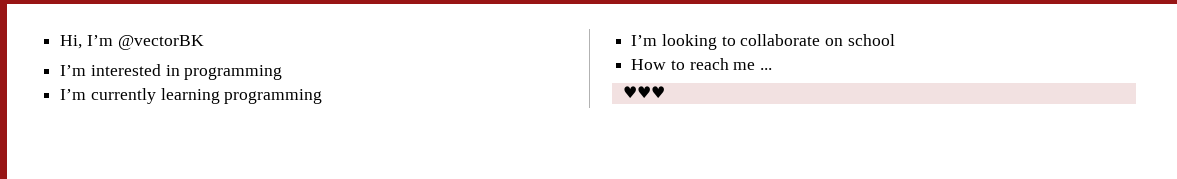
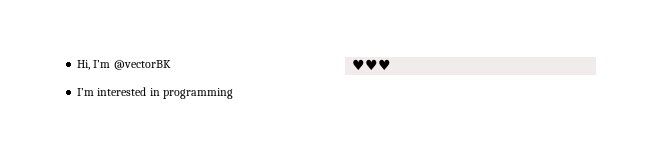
- I’m currently learning programming
- I’m looking to collaborate on school
- How to reach me ...

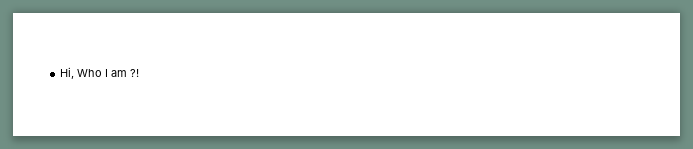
- Hi, I’m @vectorBK
- I’m interested in programming
- ♥♥♥
+ Hi, Who I am ?!

